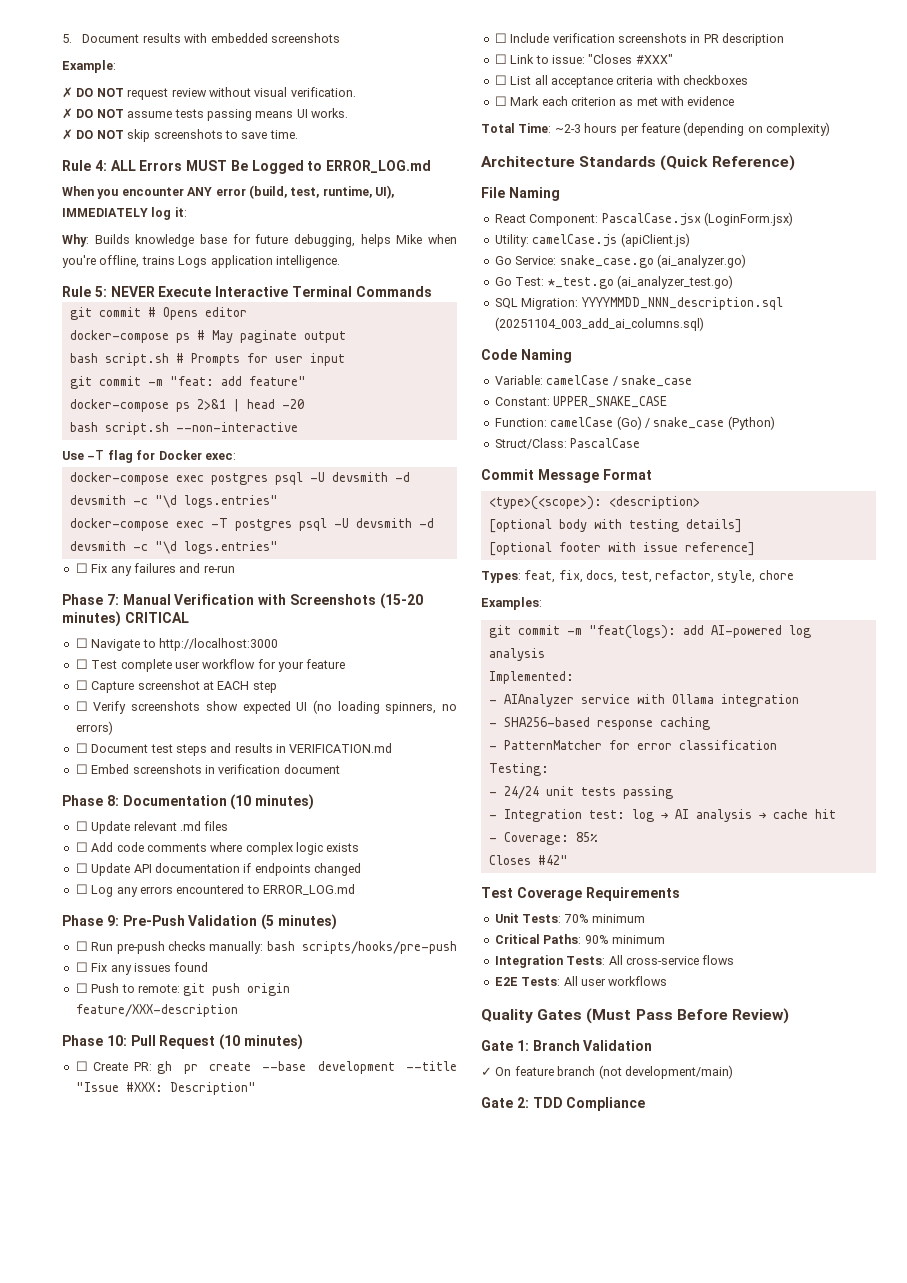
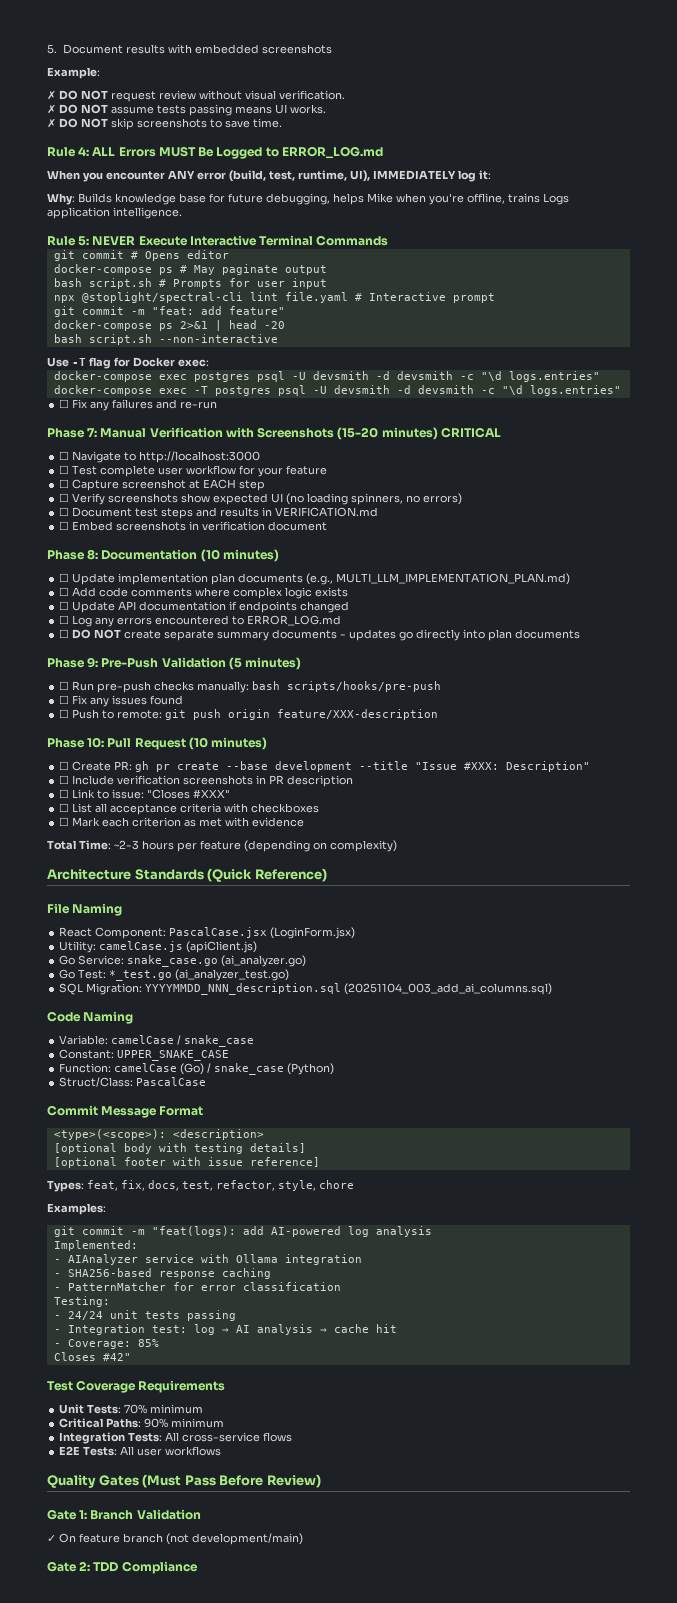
+ npx @stoplight/spectral-cli lint file.yaml # Interactive prompt
- ☐ Update relevant .md files
+ ☐ Update implementation plan documents (e.g., MULTI_LLM_IMPLEMENTATION_PLAN.md)
+ ☐ DO NOT create separate summary documents - updates go directly into plan documents

